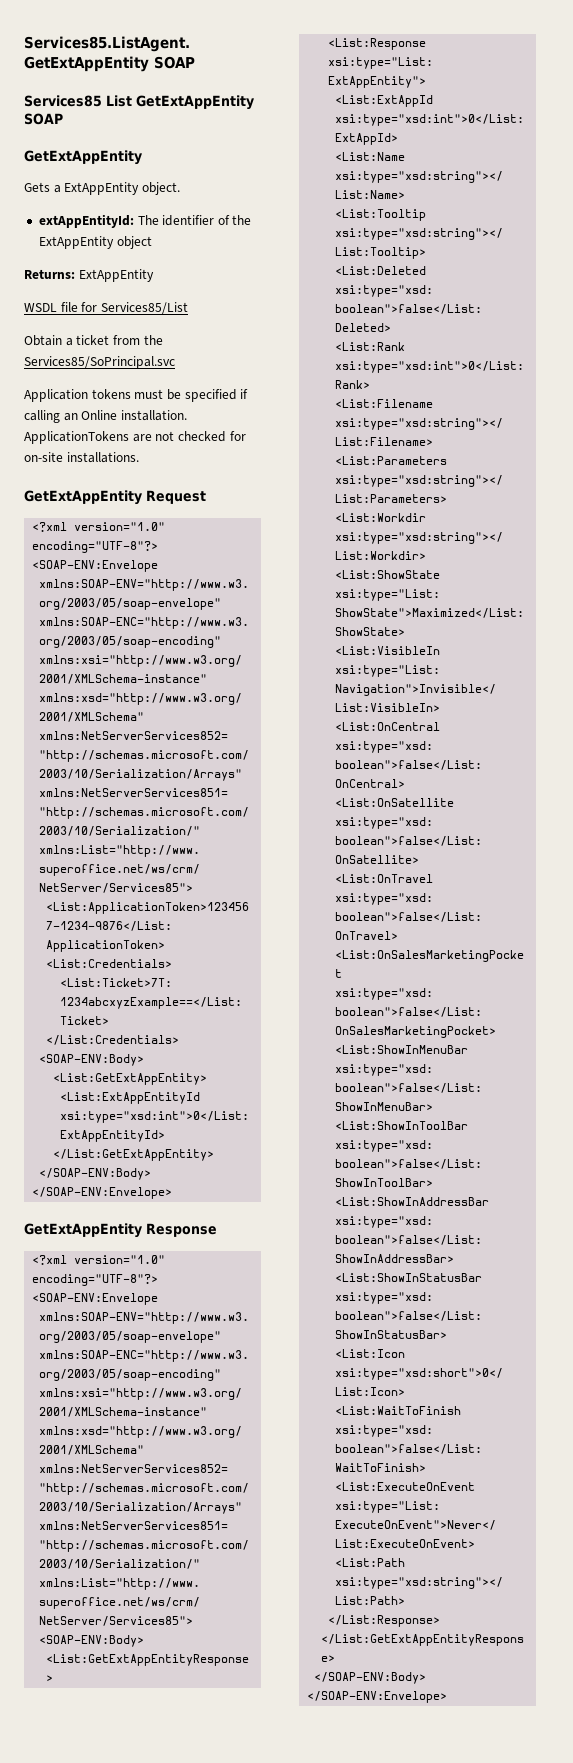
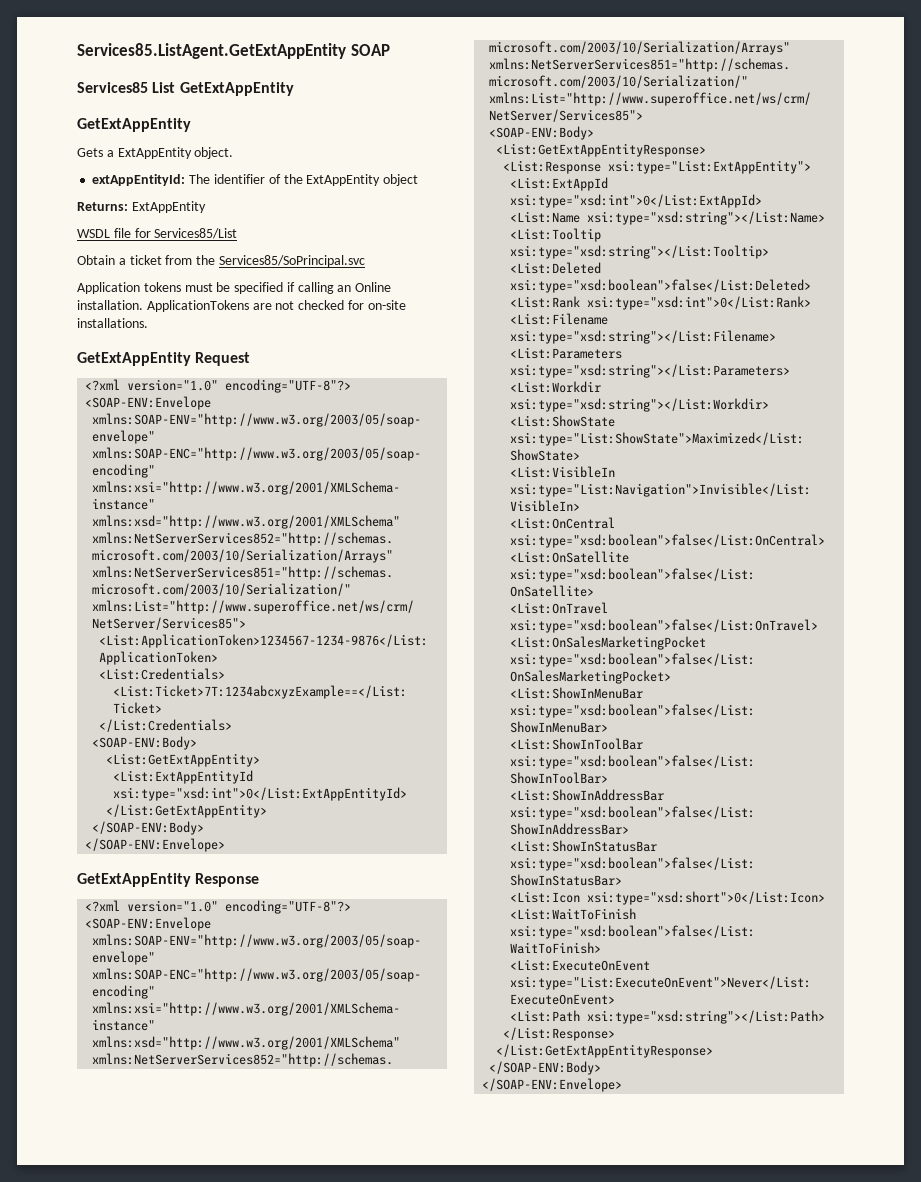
- Services85 List GetExtAppEntity SOAP
+ Services85 List GetExtAppEntity

